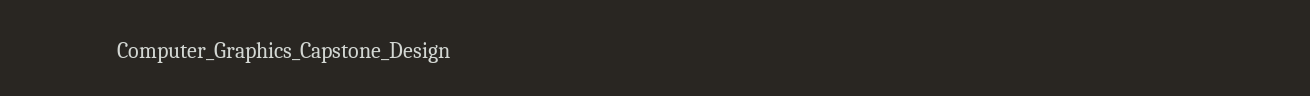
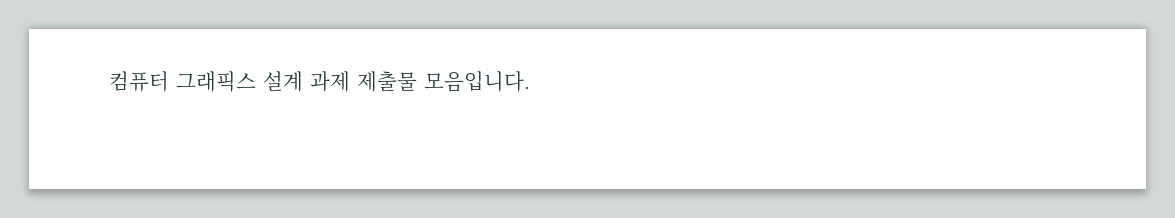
- Computer_Graphics_Capstone_Design
+ 컴퓨터 그래픽스 설계 과제 제출물 모음입니다.

